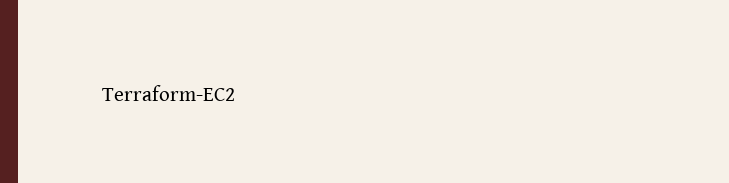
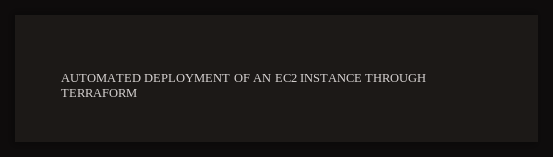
- Terraform-EC2
+ AUTOMATED DEPLOYMENT OF AN EC2 INSTANCE THROUGH TERRAFORM

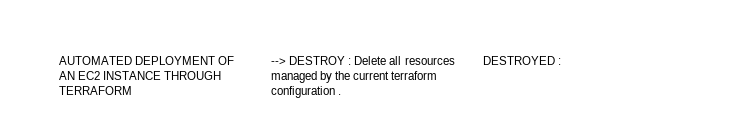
+ --> DESTROY : Delete all resources managed by the current terraform configuration .
+ DESTROYED :

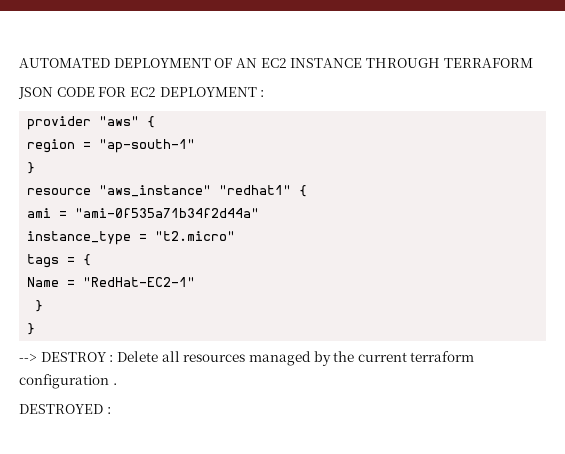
+ JSON CODE FOR EC2 DEPLOYMENT :
+ provider "aws" {
+ region = "ap-south-1"
+ }
+ resource "aws_instance" "redhat1" {
+ ami = "ami-0f535a71b34f2d44a"
+ instance_type = "t2.micro"
+ tags = {
+ Name = "RedHat-EC2-1"
+ }
+ }

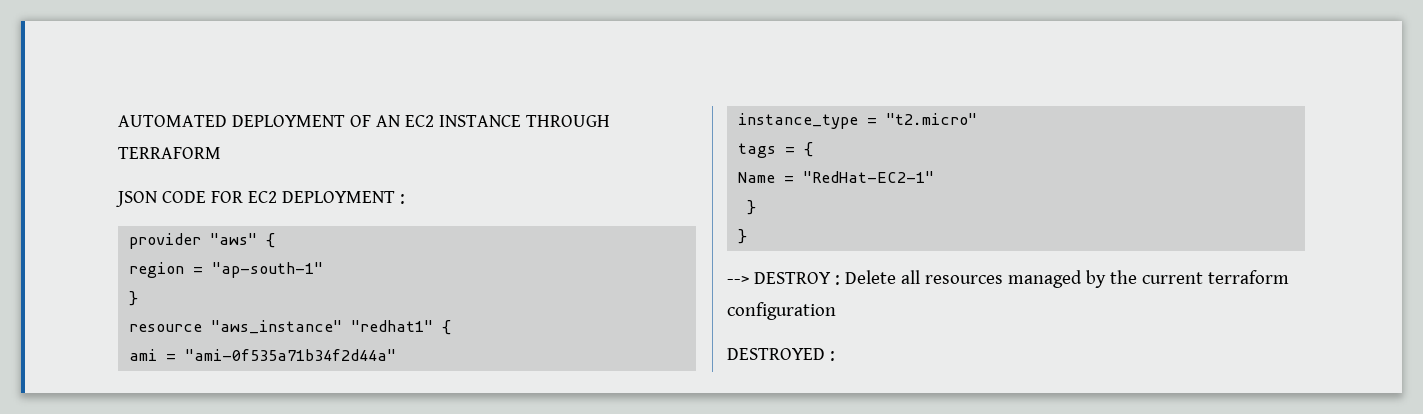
- --> DESTROY : Delete all resources managed by the current terraform configuration .
+ --> DESTROY : Delete all resources managed by the current terraform configuration

